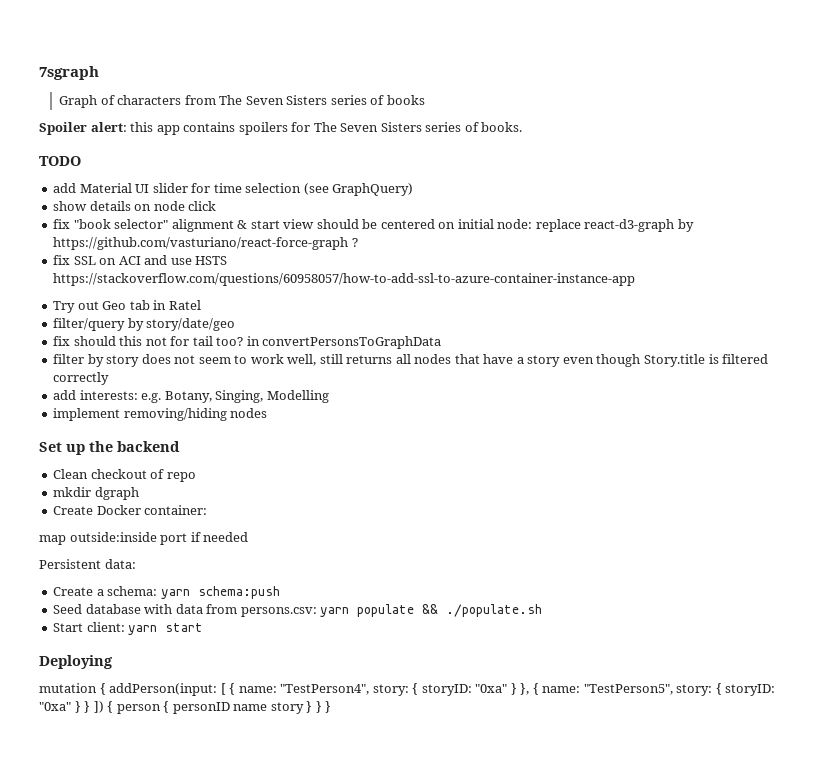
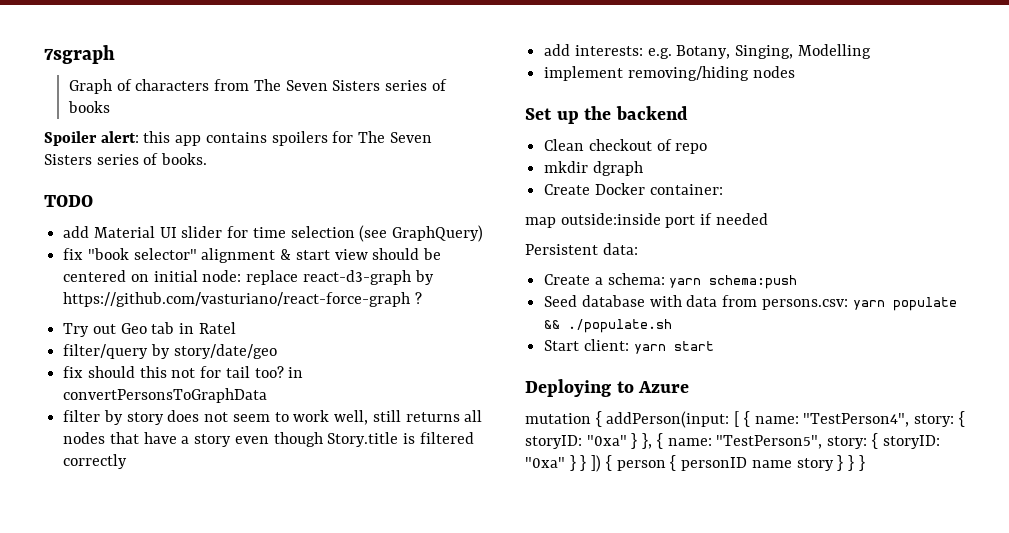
- show details on node click
- fix SSL on ACI and use HSTS https://stackoverflow.com/questions/60958057/how-to-add-ssl-to-azure-container-instance-app
- Deploying
+ Deploying to Azure

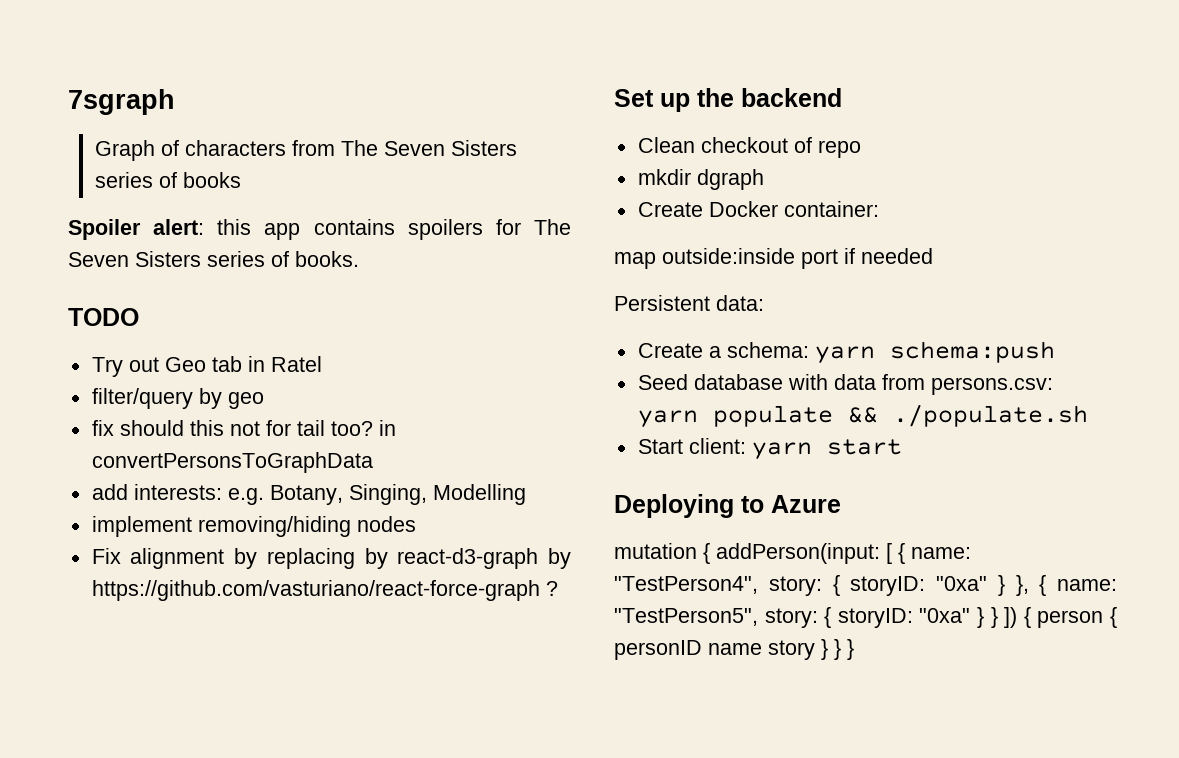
- add Material UI slider for time selection (see GraphQuery)
- fix "book selector" alignment & start view should be centered on initial node: replace react-d3-graph by https://github.com/vasturiano/react-force-graph ?
- filter/query by story/date/geo
+ filter/query by geo
- filter by story does not seem to work well, still returns all nodes that have a story even though Story.title is filtered correctly
+ Fix alignment by replacing by react-d3-graph by https://github.com/vasturiano/react-force-graph ?

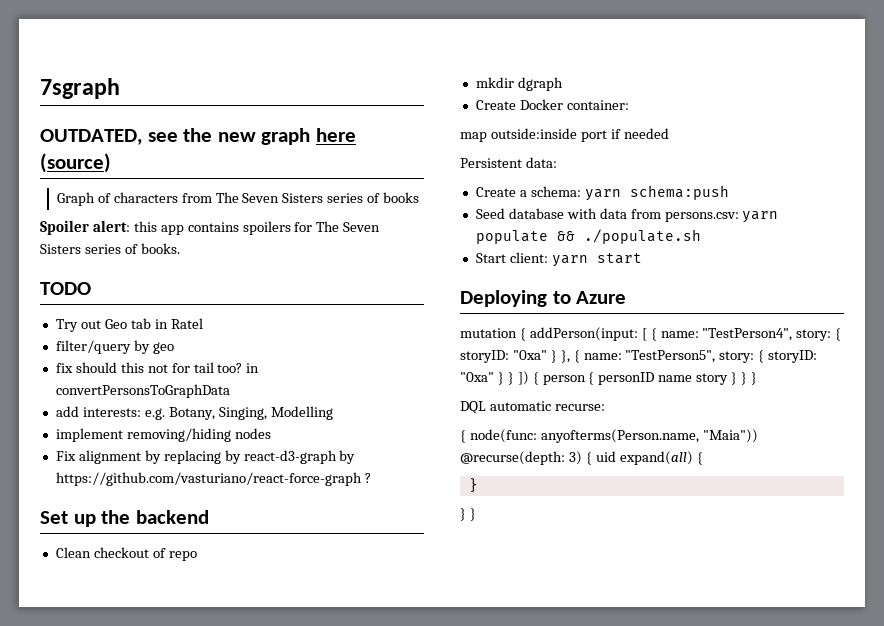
+ OUTDATED, see the new graph here (source)
+ DQL automatic recurse:
+ { node(func: anyofterms(Person.name, "Maia")) @recurse(depth: 3) { uid expand(all) {
+ }
+ } }

